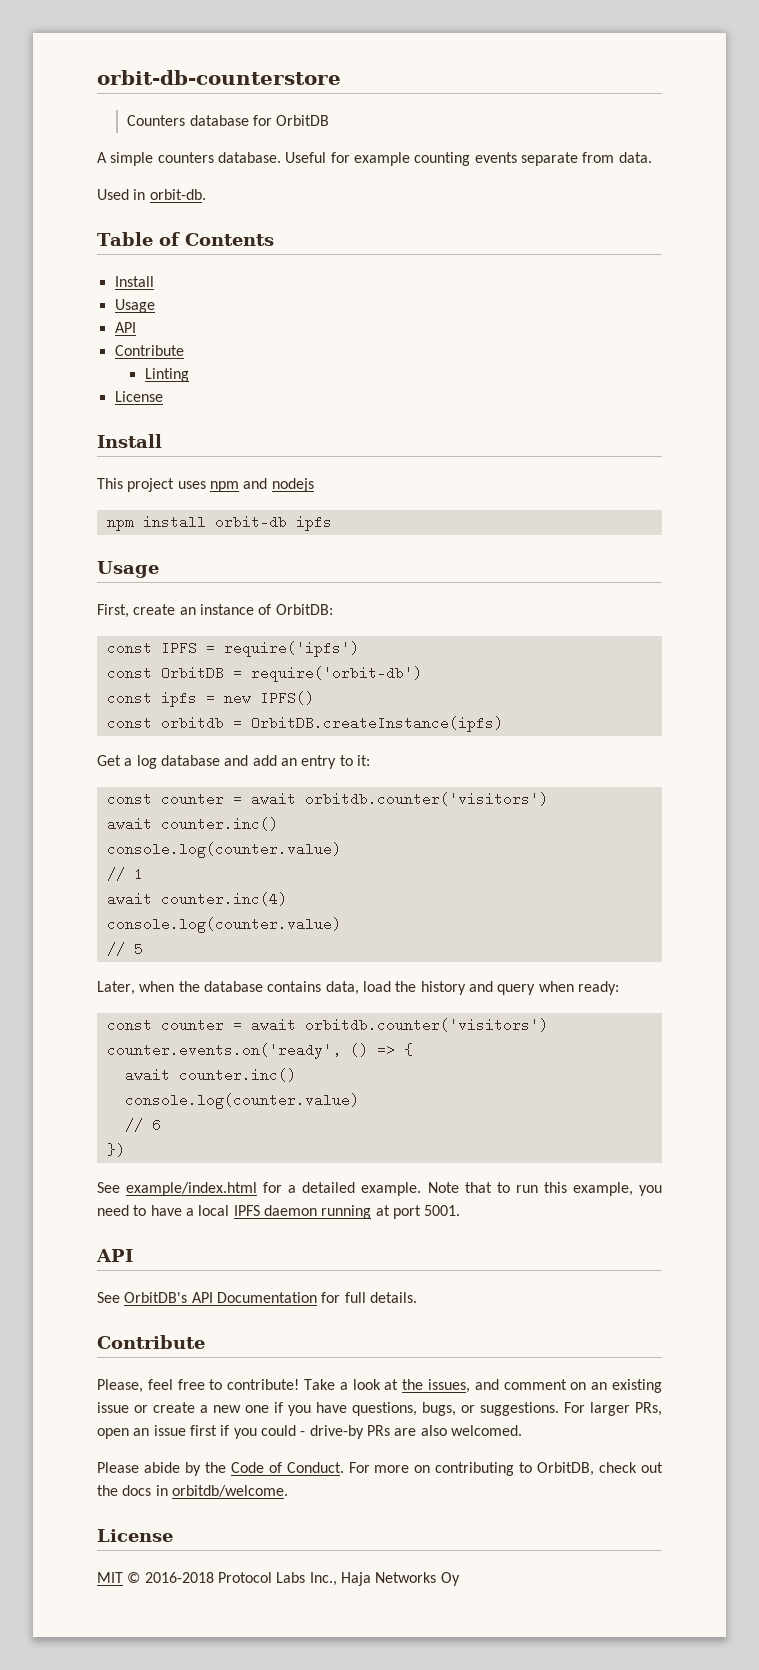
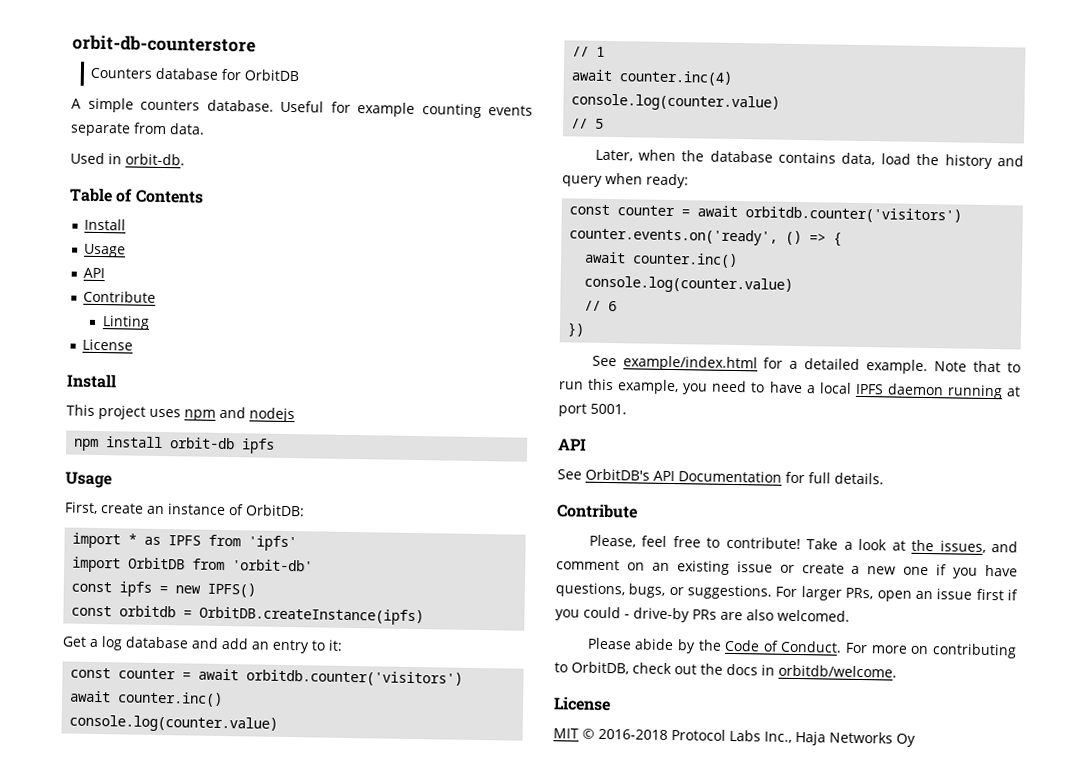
- const IPFS = require('ipfs')
- const OrbitDB = require('orbit-db')
+ import * as IPFS from 'ipfs'
+ import OrbitDB from 'orbit-db'

